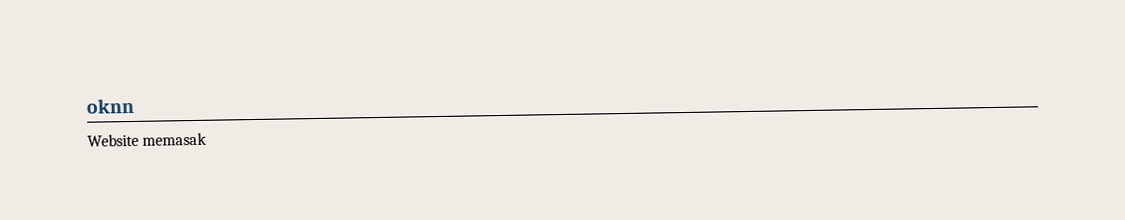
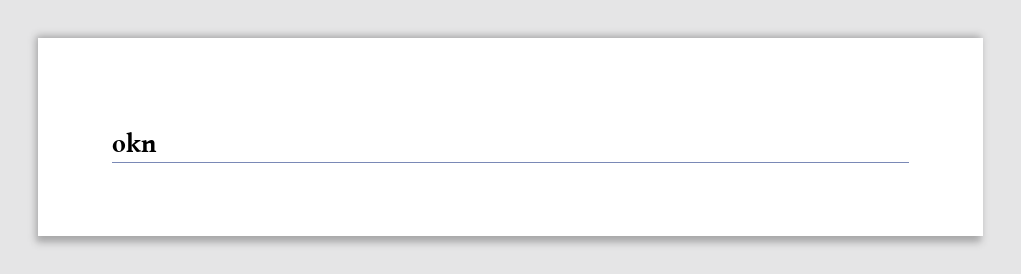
- oknn
- Website memasak
+ okn

